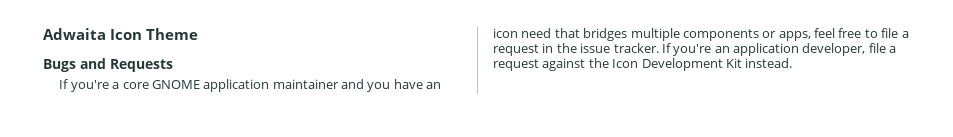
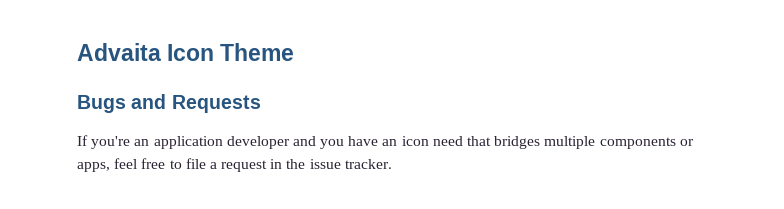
- Adwaita Icon Theme
+ Advaita Icon Theme
- If you're a core GNOME application maintainer and you have an icon need that bridges multiple components or apps, feel free to file a request in the issue tracker. If you're an application developer, file a request against the Icon Development Kit instead.
+ If you're an application developer and you have an icon need that bridges multiple components or apps, feel free to file a request in the issue tracker.

